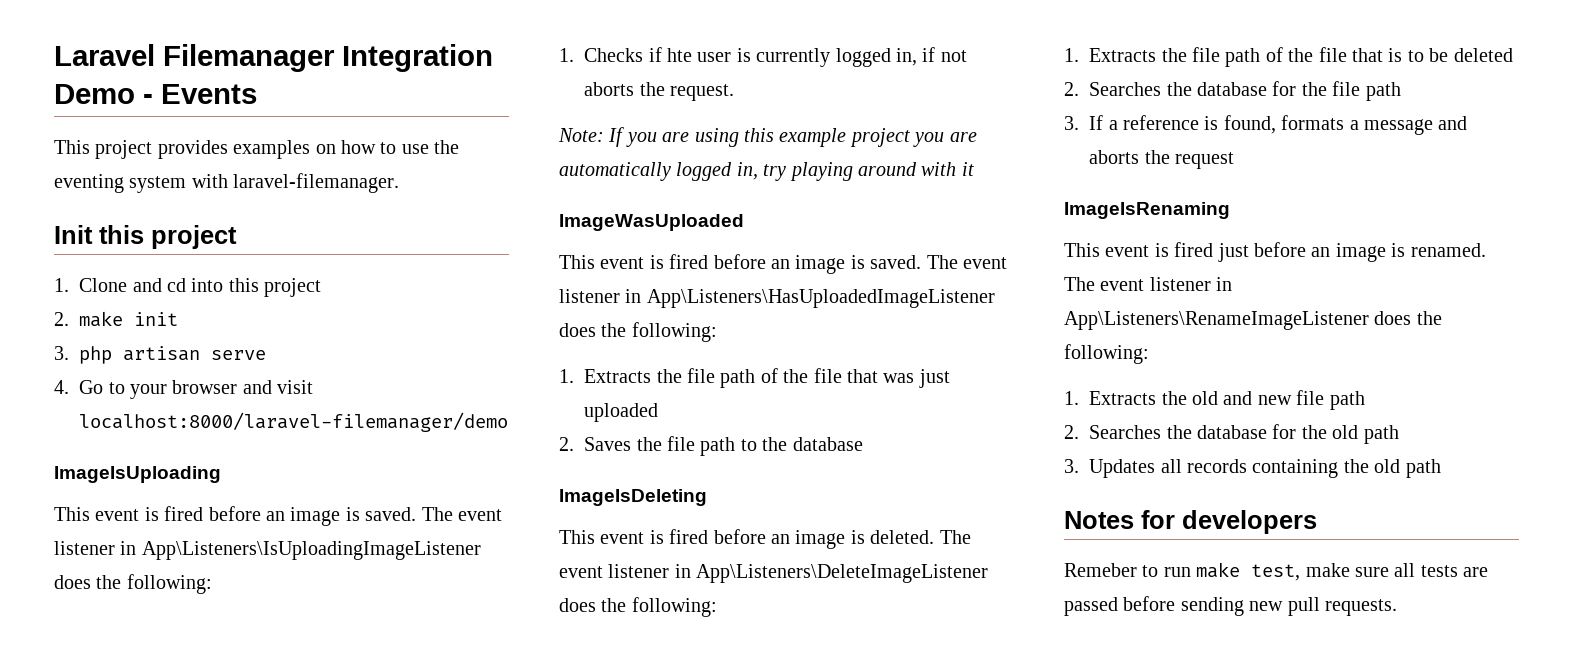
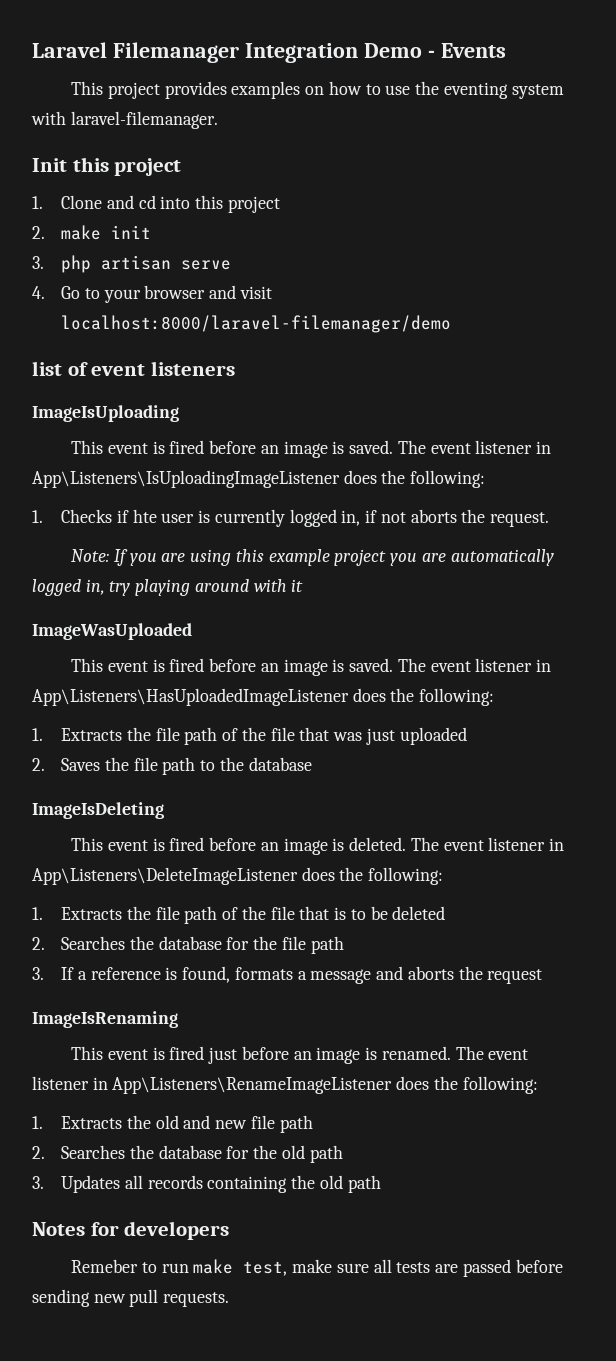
+ list of event listeners

